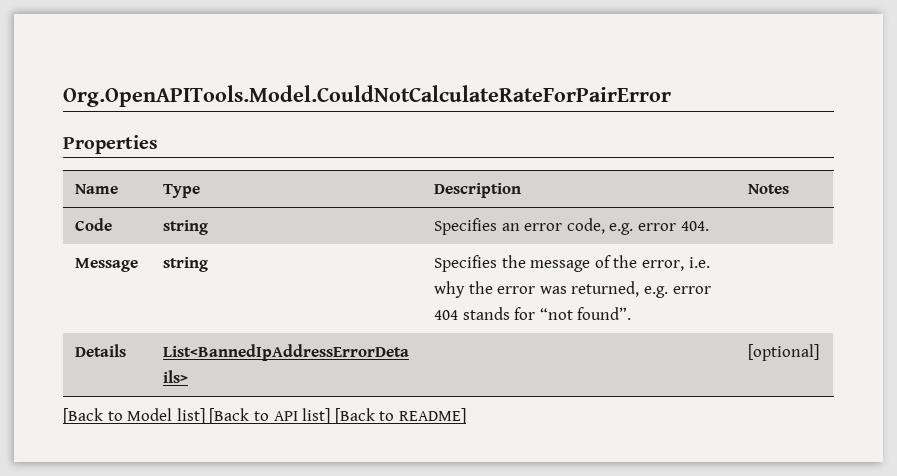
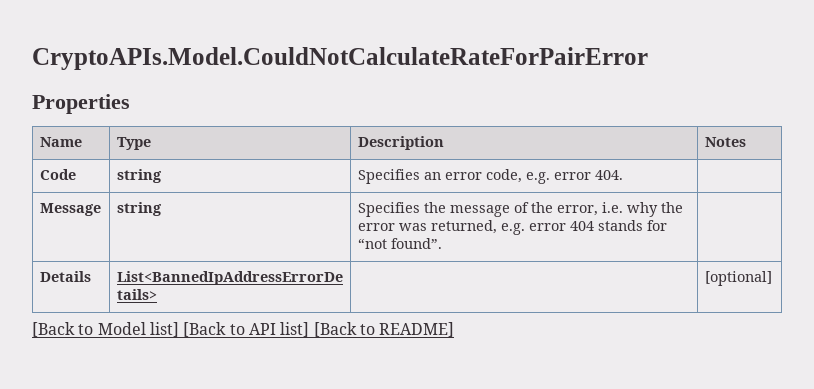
- Org.OpenAPITools.Model.CouldNotCalculateRateForPairError
+ CryptoAPIs.Model.CouldNotCalculateRateForPairError

